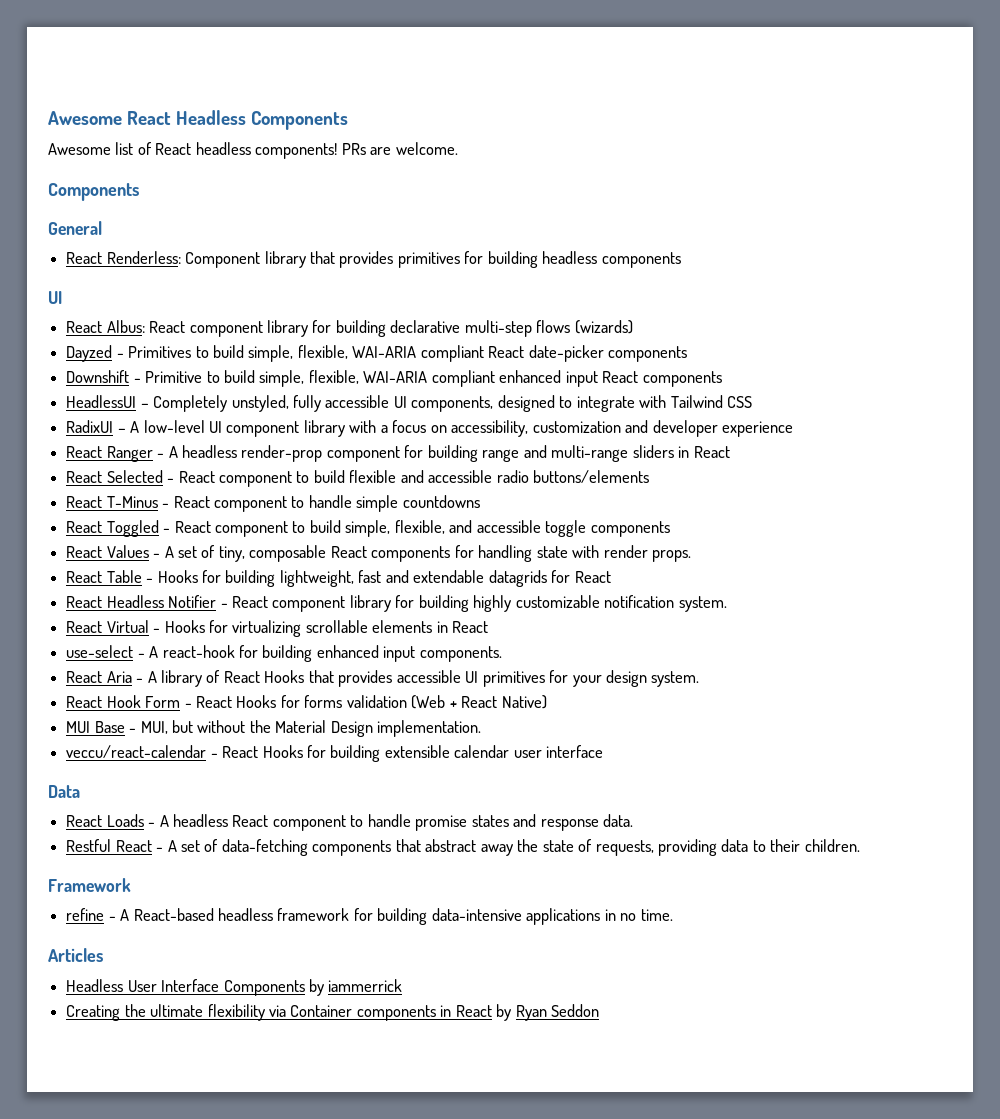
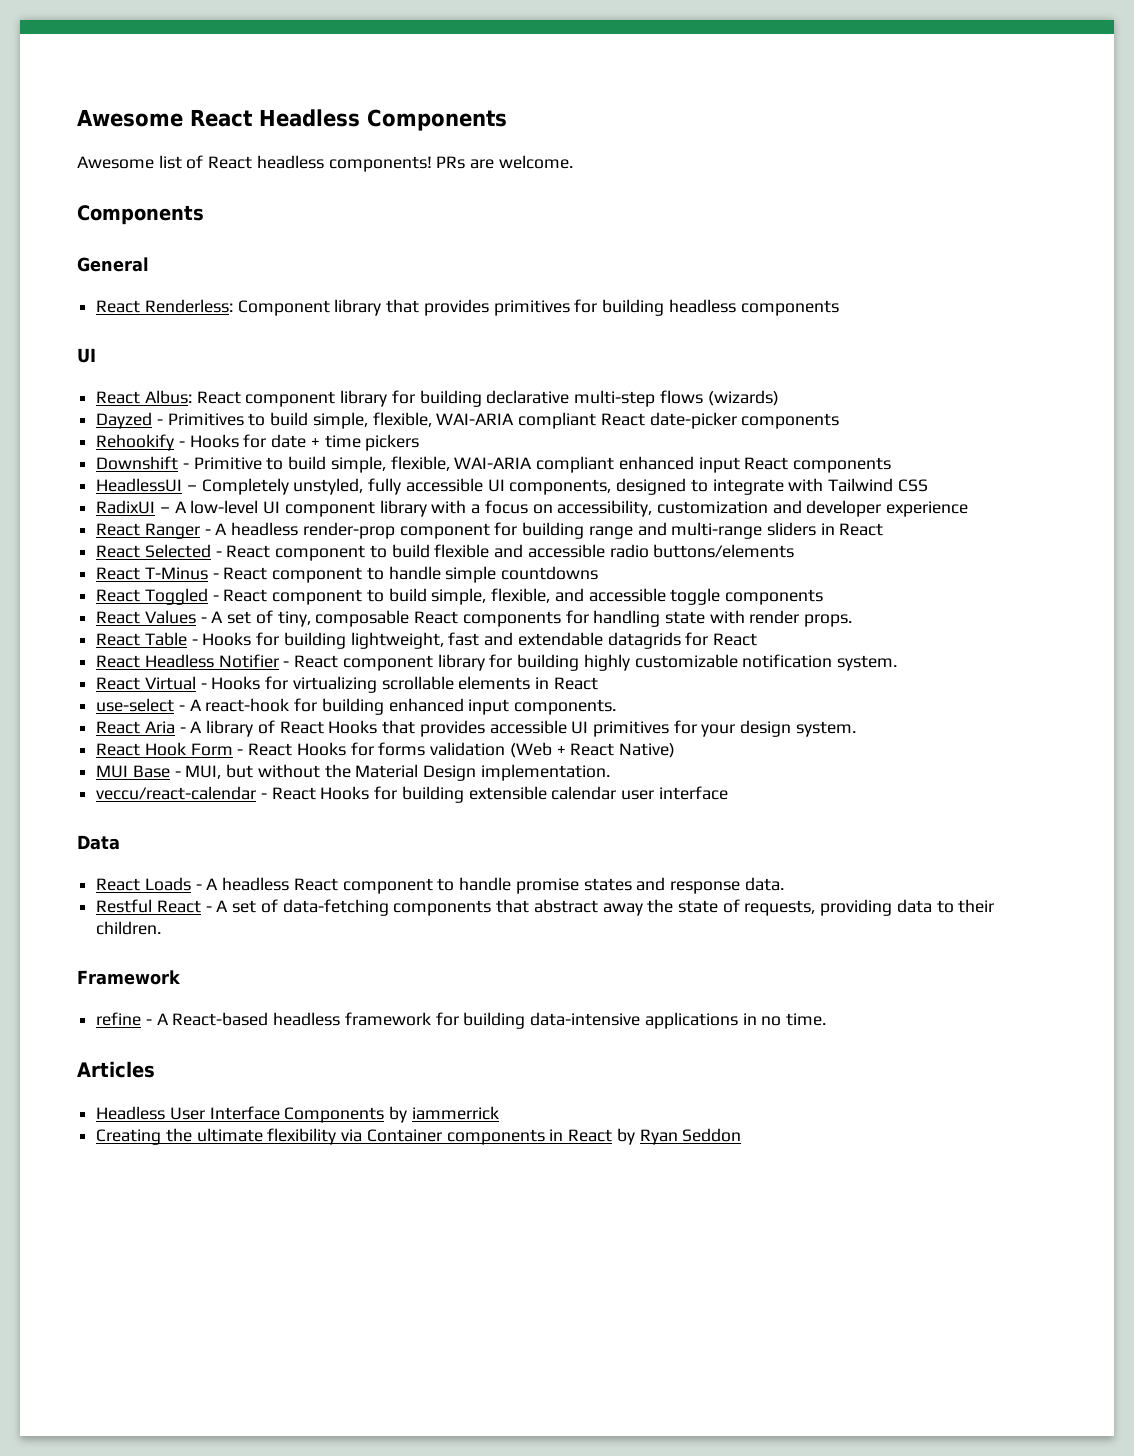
+ Rehookify - Hooks for date + time pickers

